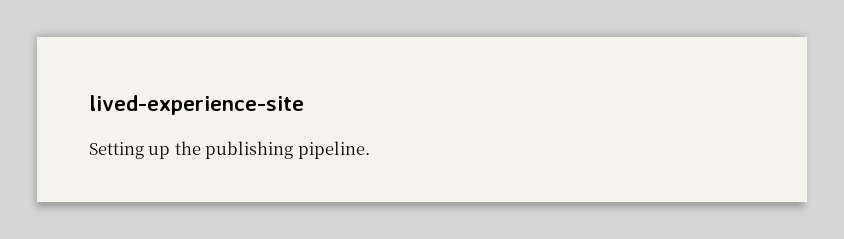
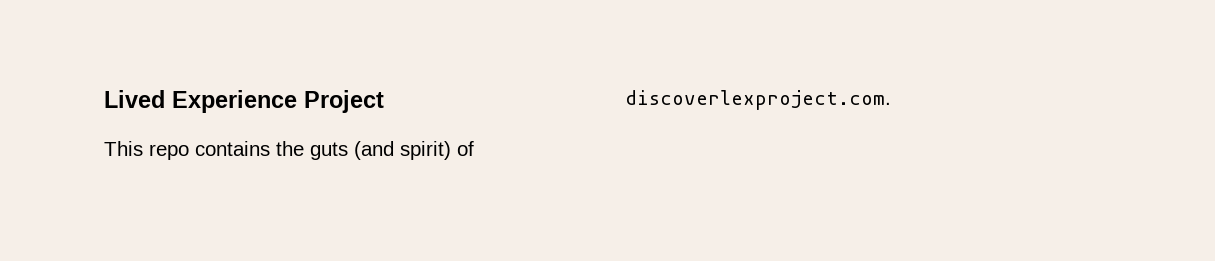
- lived-experience-site
- Setting up the publishing pipeline.
+ Lived Experience Project
+ This repo contains the guts (and spirit) of discoverlexproject.com.

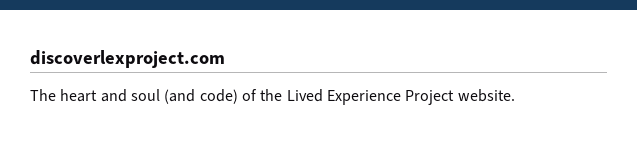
- Lived Experience Project
- This repo contains the guts (and spirit) of discoverlexproject.com.
+ discoverlexproject.com
+ The heart and soul (and code) of the Lived Experience Project website.

